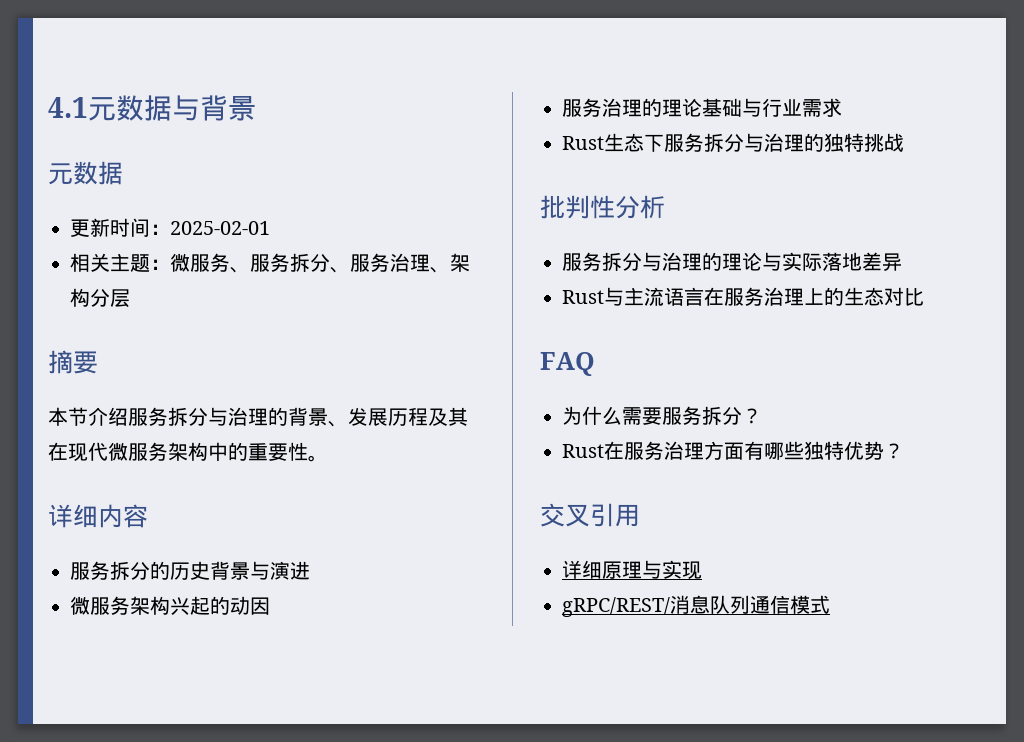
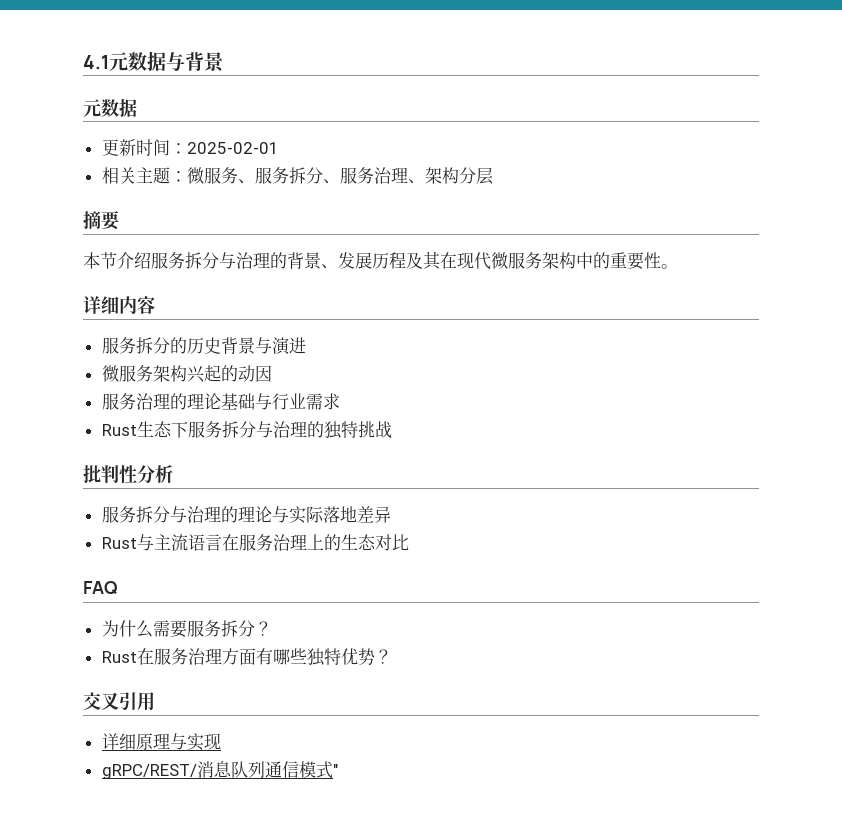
- gRPC/REST/消息队列通信模式
+ gRPC/REST/消息队列通信模式"

